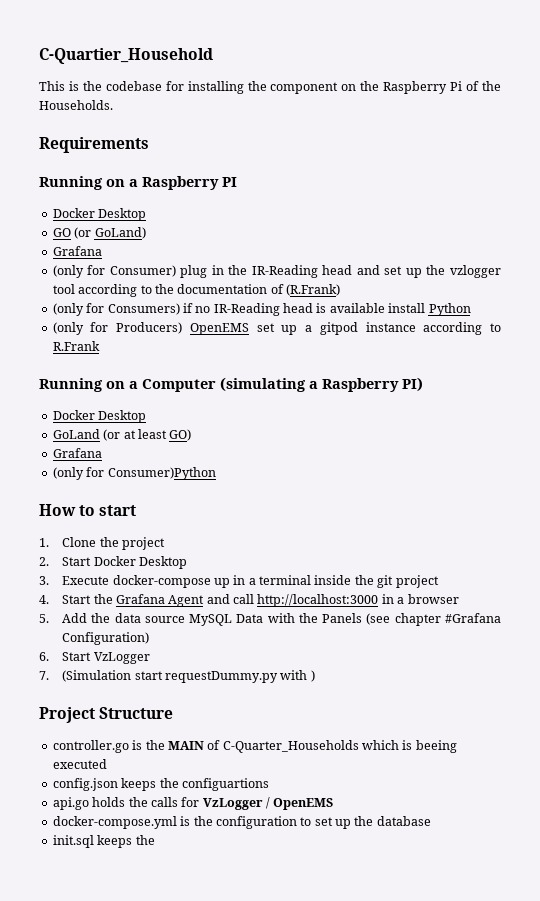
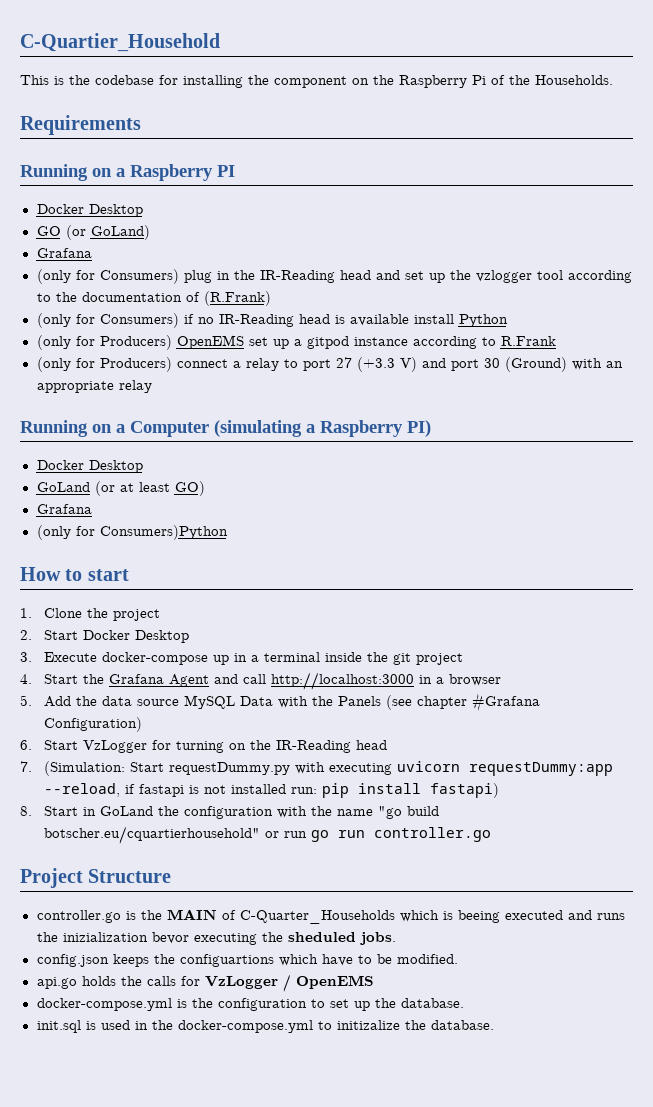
- (only for Consumer) plug in the IR-Reading head and set up the vzlogger tool according to the documentation of (R.Frank)
+ (only for Consumers) plug in the IR-Reading head and set up the vzlogger tool according to the documentation of (R.Frank)
+ (only for Producers) connect a relay to port 27 (+3.3 V) and port 30 (Ground) with an appropriate relay
- (only for Consumer)Python
+ (only for Consumers)Python
- 6. Start VzLogger
- 7. (Simulation start requestDummy.py with )
+ 6. Start VzLogger for turning on the IR-Reading head
+ 7. (Simulation: Start requestDummy.py with executing uvicorn requestDummy:app --reload, if fastapi is not installed run: pip install fastapi)
+ 8. Start in GoLand the configuration with the name "go build botscher.eu/cquartierhousehold" or run go run controller.go
- controller.go is the MAIN of C-Quarter_Households which is beeing executed
+ controller.go is the MAIN of C-Quarter_Households which is beeing executed and runs the inizialization bevor executing the sheduled jobs.
- config.json keeps the configuartions
+ config.json keeps the configuartions which have to be modified.
- docker-compose.yml is the configuration to set up the database
+ docker-compose.yml is the configuration to set up the database.
- init.sql keeps the
+ init.sql is used in the docker-compose.yml to initizalize the database.

